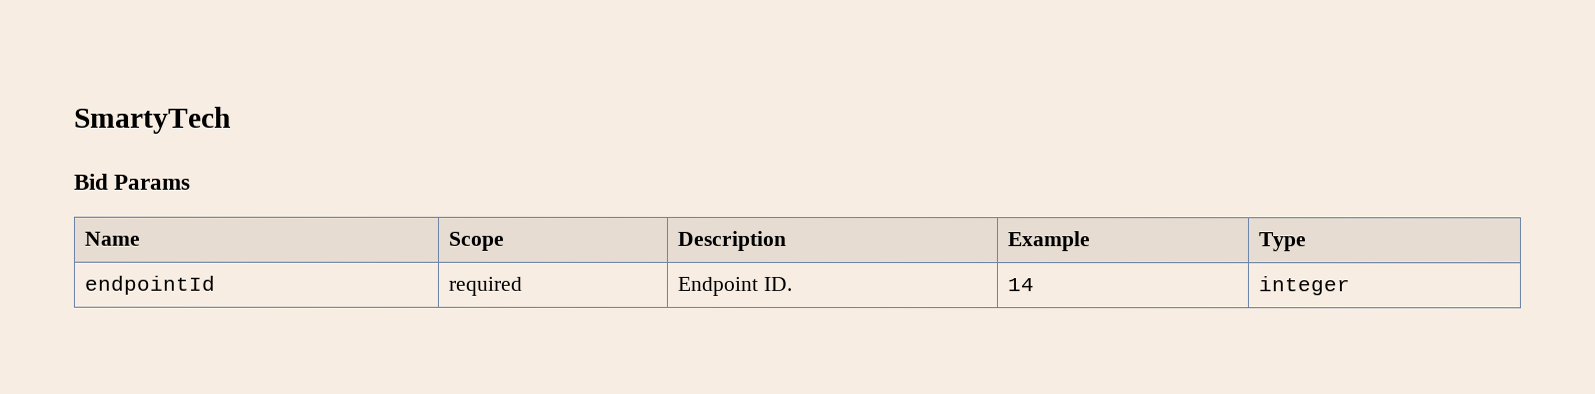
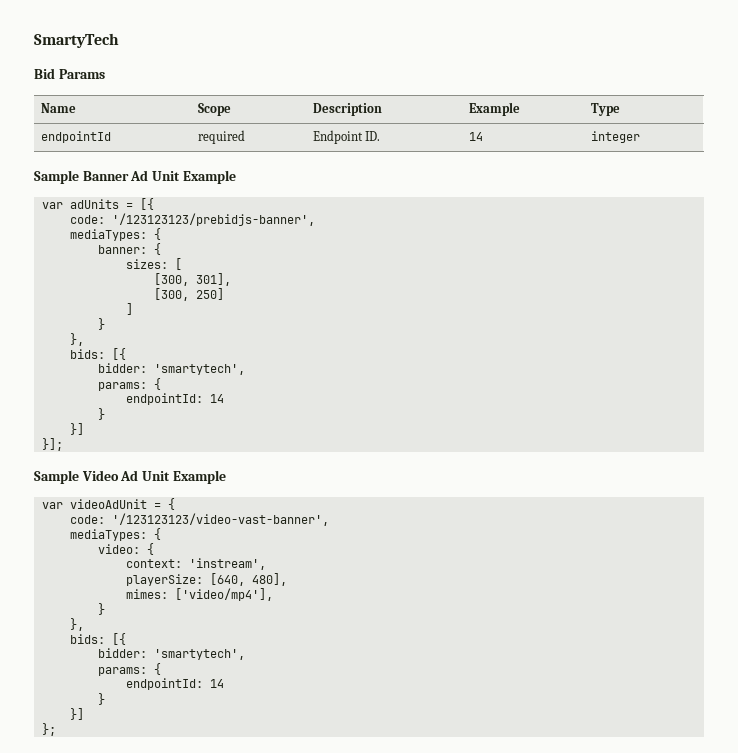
+ Sample Banner Ad Unit Example
+ var adUnits = [{
+ code: '/123123123/prebidjs-banner',
+ mediaTypes: {
+ banner: {
+ sizes: [
+ [300, 301],
+ [300, 250]
+ ]
+ }
+ },
+ bids: [{
+ bidder: 'smartytech',
+ params: {
+ endpointId: 14
+ }
+ }]
+ }];
+ Sample Video Ad Unit Example
+ var videoAdUnit = {
+ code: '/123123123/video-vast-banner',
+ mediaTypes: {
+ video: {
+ context: 'instream',
+ playerSize: [640, 480],
+ mimes: ['video/mp4'],
+ }
+ },
+ bids: [{
+ bidder: 'smartytech',
+ params: {
+ endpointId: 14
+ }
+ }]
+ };

